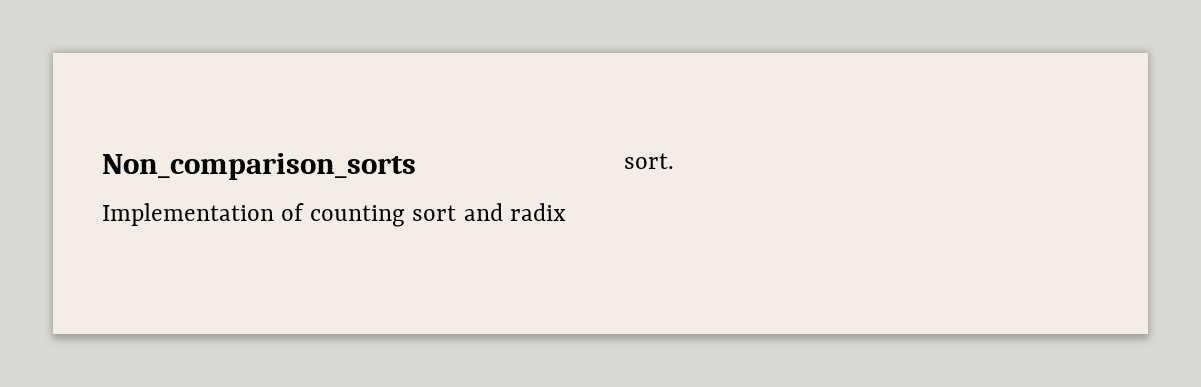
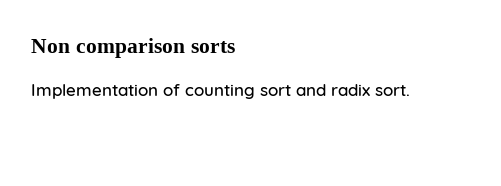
- Non_comparison_sorts
+ Non comparison sorts

